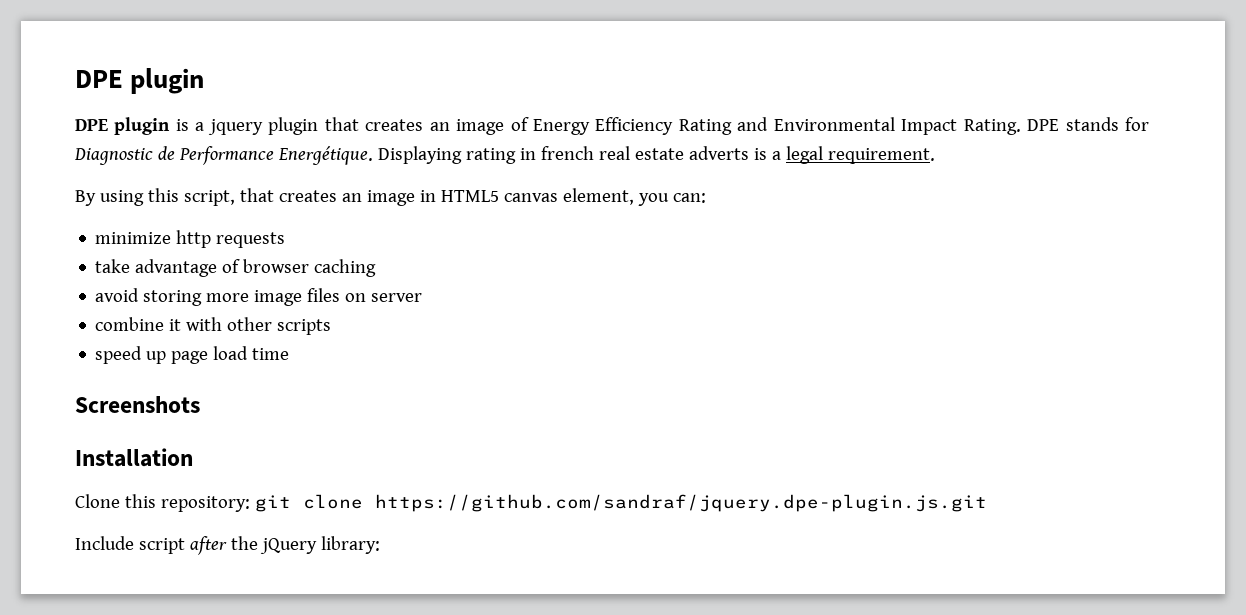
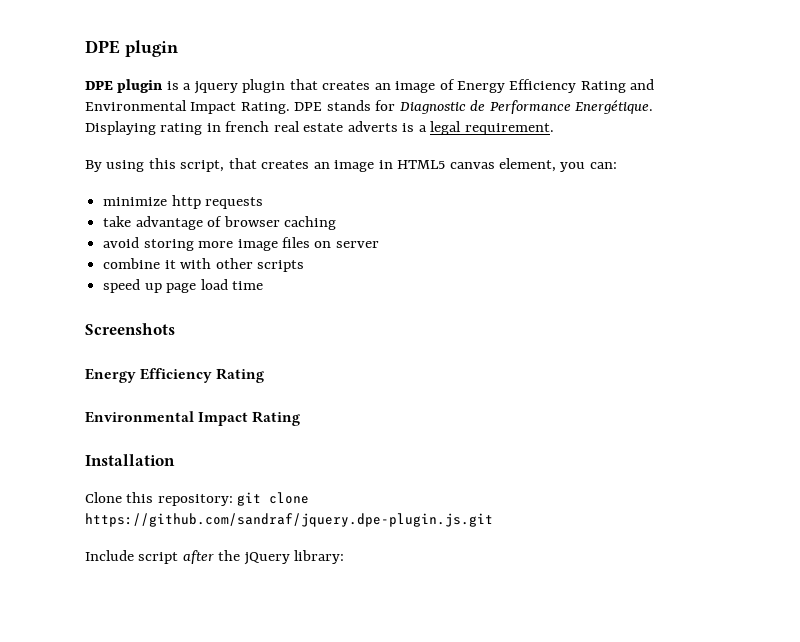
  Screenshots
+ Energy Efficiency Rating
+ Environmental Impact Rating

